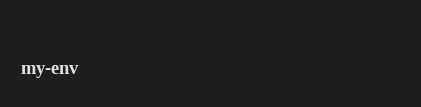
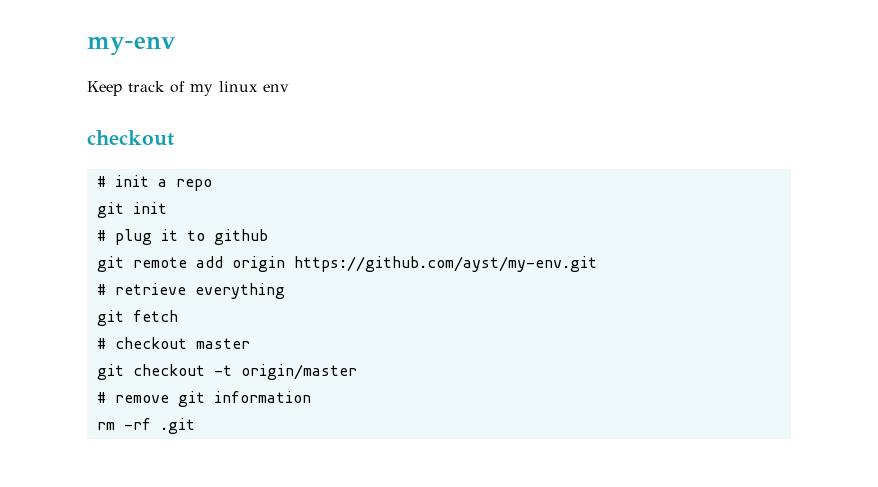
+ Keep track of my linux env
+ checkout
+ # init a repo
+ git init
+ # plug it to github
+ git remote add origin https://github.com/ayst/my-env.git
+ # retrieve everything
+ git fetch
+ # checkout master
+ git checkout -t origin/master
+ # remove git information
+ rm -rf .git

